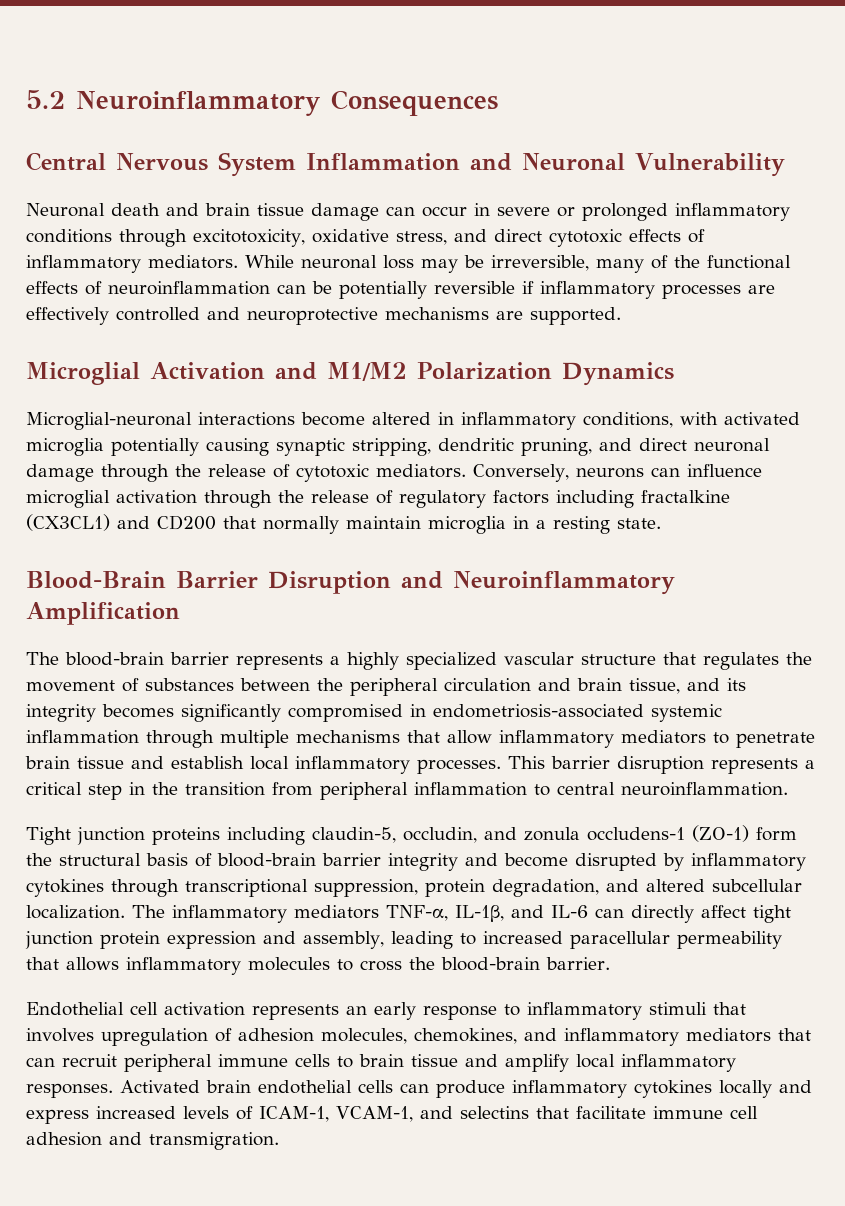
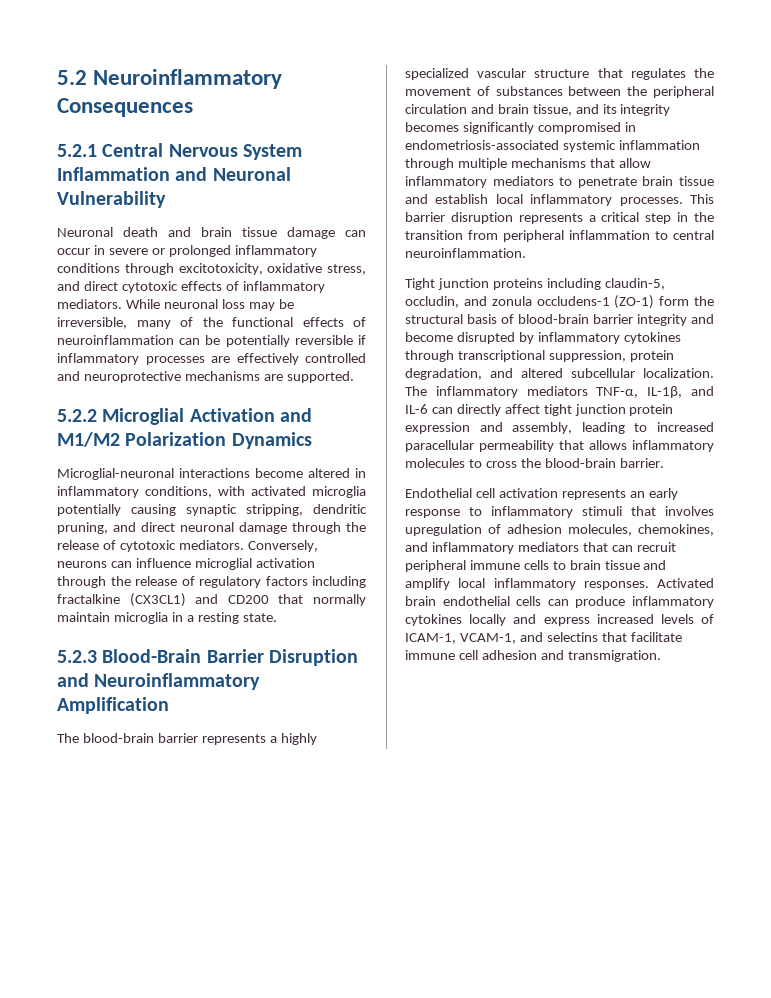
- Central Nervous System Inflammation and Neuronal Vulnerability
+ 5.2.1 Central Nervous System Inflammation and Neuronal Vulnerability
- Microglial Activation and M1/M2 Polarization Dynamics
+ 5.2.2 Microglial Activation and M1/M2 Polarization Dynamics
- Blood-Brain Barrier Disruption and Neuroinflammatory Amplification
+ 5.2.3 Blood-Brain Barrier Disruption and Neuroinflammatory Amplification

